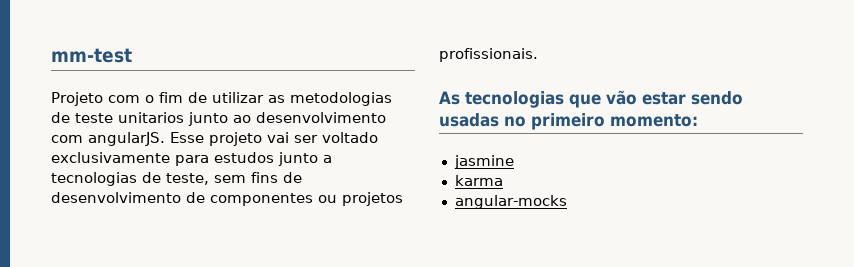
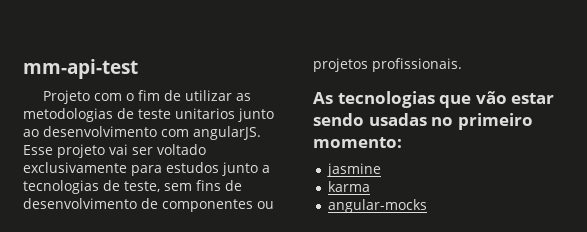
- mm-test
+ mm-api-test

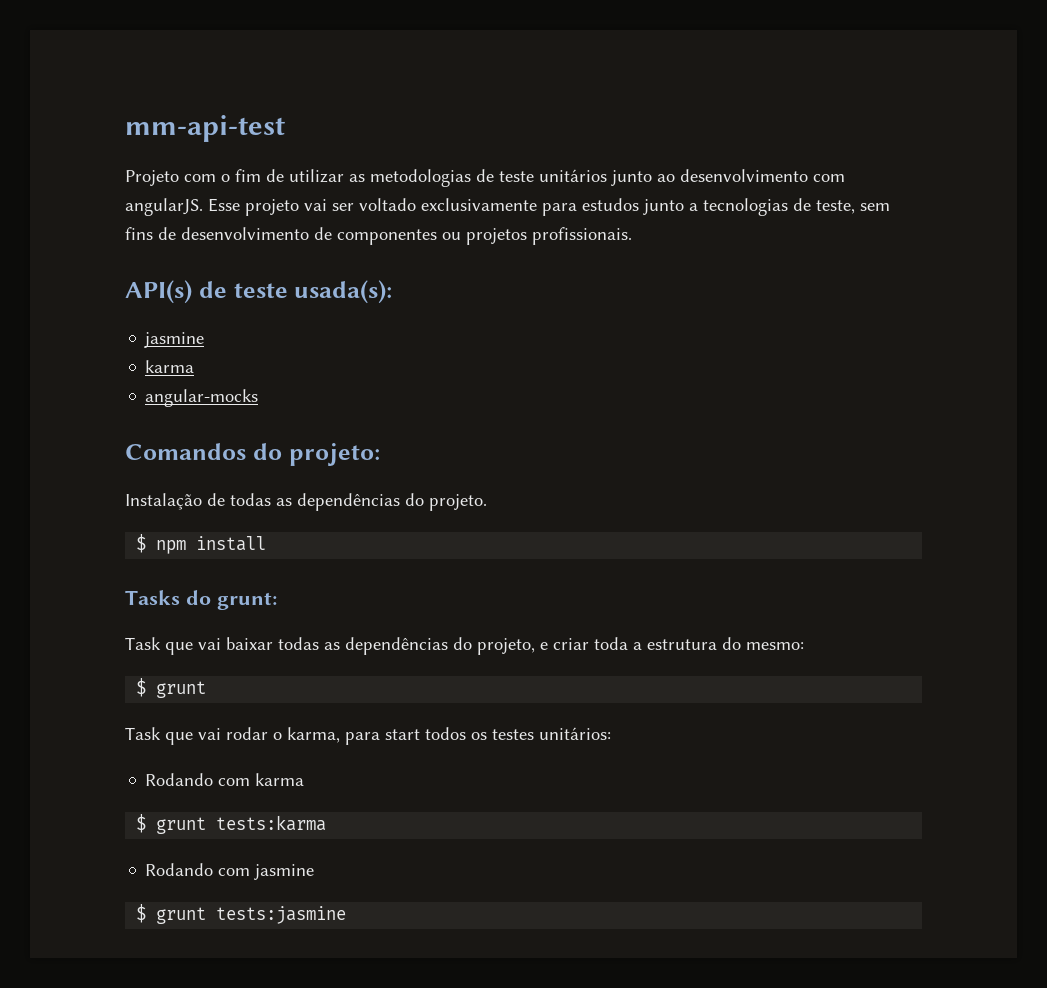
- Projeto com o fim de utilizar as metodologias de teste unitarios junto ao desenvolvimento com angularJS.
+ Projeto com o fim de utilizar as metodologias de teste unitários junto ao desenvolvimento com angularJS.
- As tecnologias que vão estar sendo usadas no primeiro momento:
+ API(s) de teste usada(s):
  jasmine
  karma
  angular-mocks
+ Comandos do projeto:
+ Instalação de todas as dependências do projeto.
+ $ npm install
+ Tasks do grunt:
+ Task que vai baixar todas as dependências do projeto, e criar toda a estrutura do mesmo:
+ $ grunt
+ Task que vai rodar o karma, para start todos os testes unitários:
+ Rodando com karma
+ $ grunt tests:karma
+ Rodando com jasmine
+ $ grunt tests:jasmine

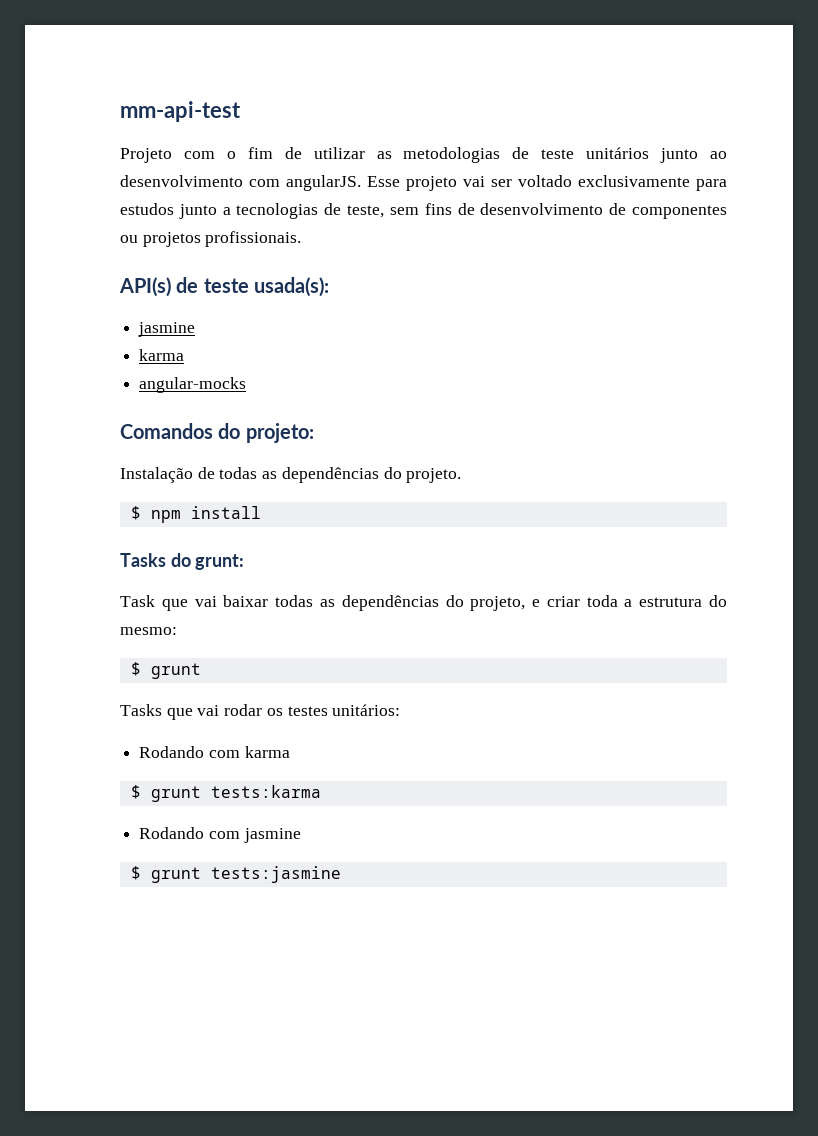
- Task que vai rodar o karma, para start todos os testes unitários:
+ Tasks que vai rodar os testes unitários:

